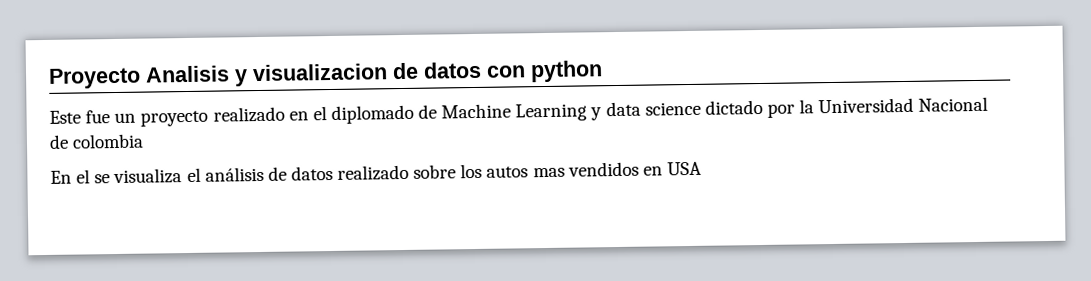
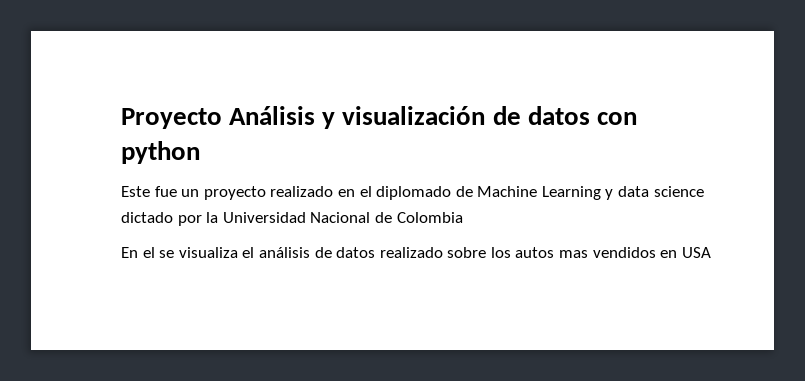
- Proyecto Analisis y visualizacion de datos con python
+ Proyecto Análisis y visualización de datos con python
- Este fue un proyecto realizado en el diplomado de Machine Learning y data science dictado por la Universidad Nacional de colombia
+ Este fue un proyecto realizado en el diplomado de Machine Learning y data science dictado por la Universidad Nacional de Colombia

